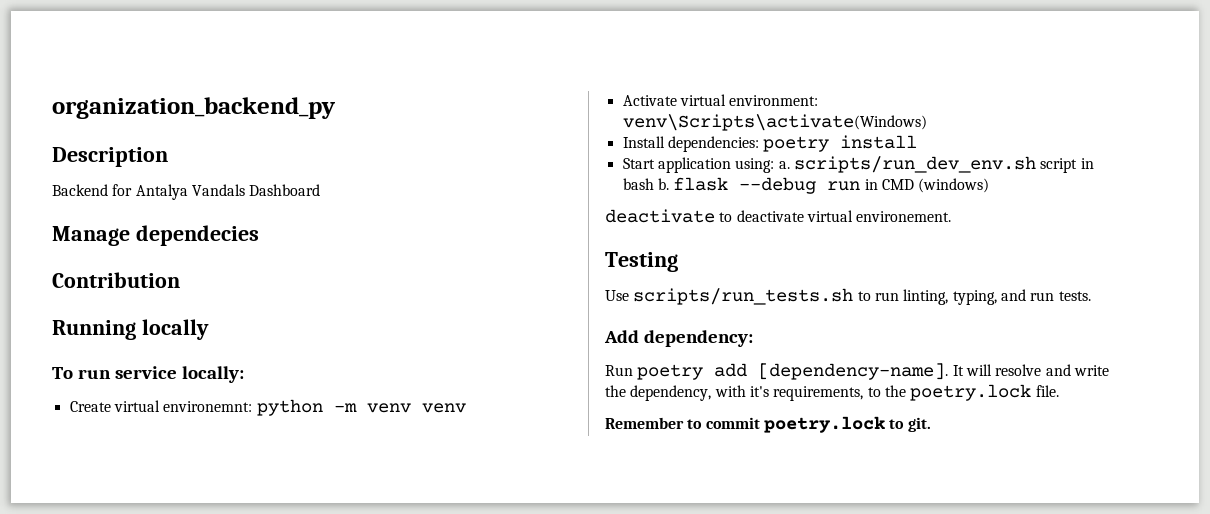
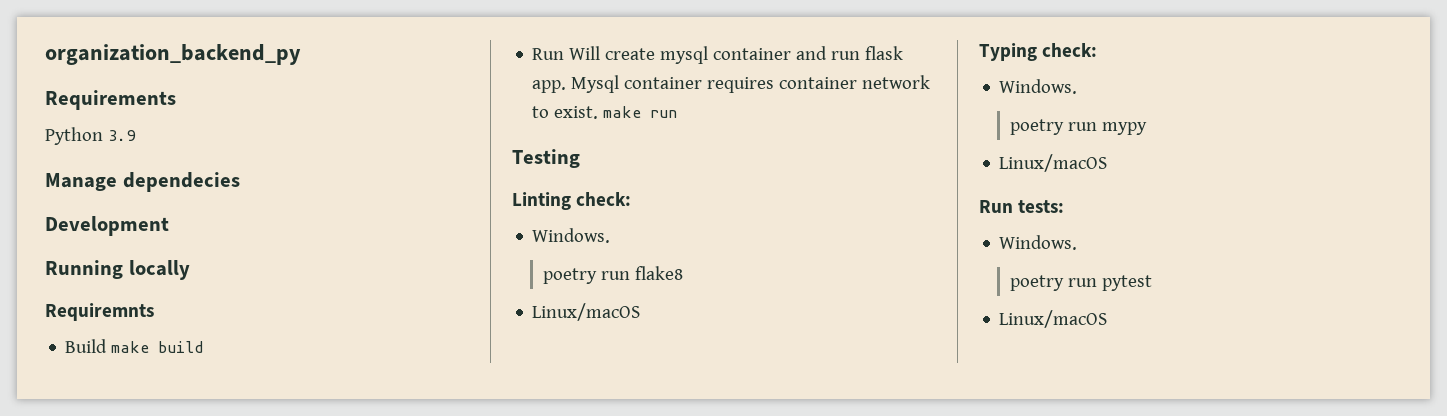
- Description
- Backend for Antalya Vandals Dashboard
+ Requirements
+ Python 3.9
- Contribution
+ Development
- To run service locally:
- Create virtual environemnt: python -m venv venv
- Activate virtual environment: venv\Scripts\activate(Windows)
- Install dependencies: poetry install
- Start application using: a. scripts/run_dev_env.sh script in bash b. flask --debug run in CMD (windows)
- deactivate to deactivate virtual environement.
+ Requiremnts
+ Build make build
+ Run Will create mysql container and run flask app. Mysql container requires container network to exist. make run
  Testing
- Use scripts/run_tests.sh to run linting, typing, and run tests.
- Add dependency:
- Run poetry add [dependency-name]. It will resolve and write the dependency, with it's requirements, to the poetry.lock file.
- Remember to commit poetry.lock to git.
+ Linting check:
+ Windows.
+ poetry run flake8
+ Linux/macOS
+ Typing check:
+ Windows.
+ poetry run mypy
+ Linux/macOS
+ Run tests:
+ Windows.
+ poetry run pytest
+ Linux/macOS

